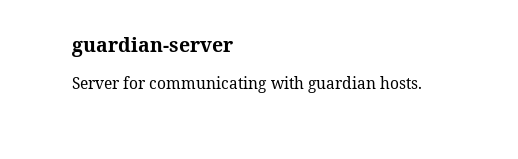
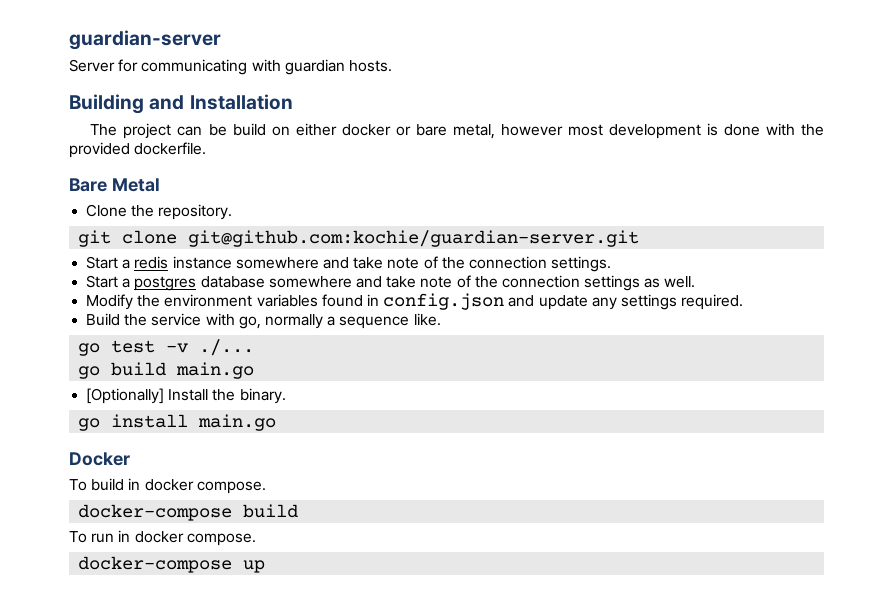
+ Building and Installation
+ The project can be build on either docker or bare metal, however most development is done with the provided dockerfile.
+ Bare Metal
+ Clone the repository.
+ git clone git@github.com:kochie/guardian-server.git
+ Start a redis instance somewhere and take note of the connection settings.
+ Start a postgres database somewhere and take note of the connection settings as well.
+ Modify the environment variables found in config.json and update any settings required.
+ Build the service with go, normally a sequence like.
+ go test -v ./...
+ go build main.go
+ [Optionally] Install the binary.
+ go install main.go
+ Docker
+ To build in docker compose.
+ docker-compose build
+ To run in docker compose.
+ docker-compose up

